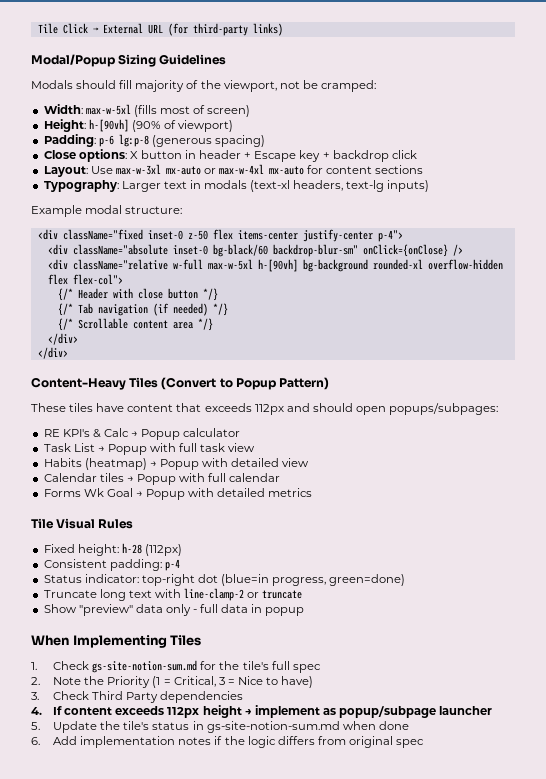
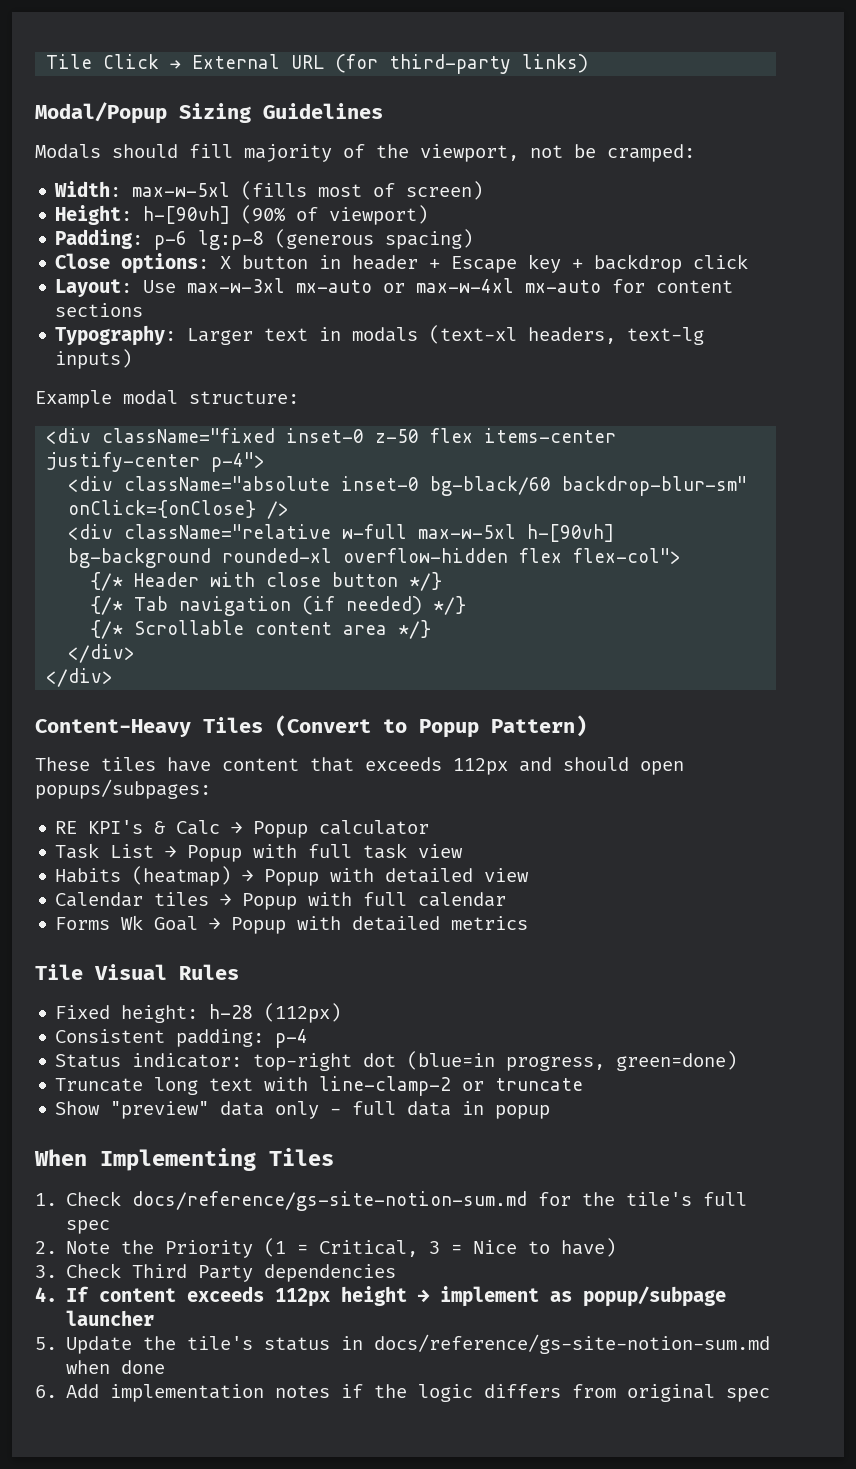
- 1. Check gs-site-notion-sum.md for the tile's full spec
+ 1. Check docs/reference/gs-site-notion-sum.md for the tile's full spec
- 5. Update the tile's status in gs-site-notion-sum.md when done
+ 5. Update the tile's status in docs/reference/gs-site-notion-sum.md when done

